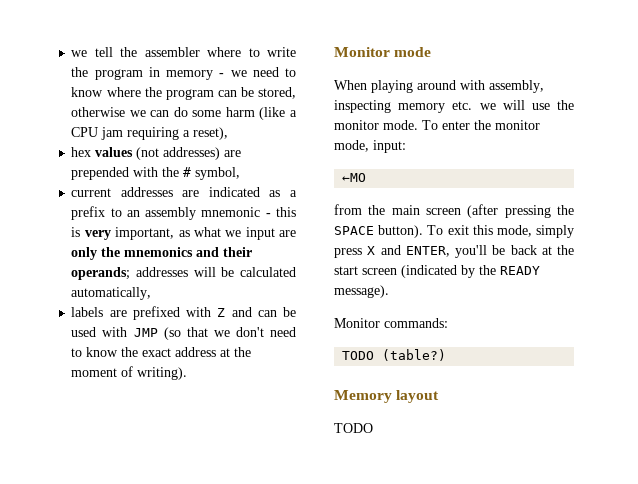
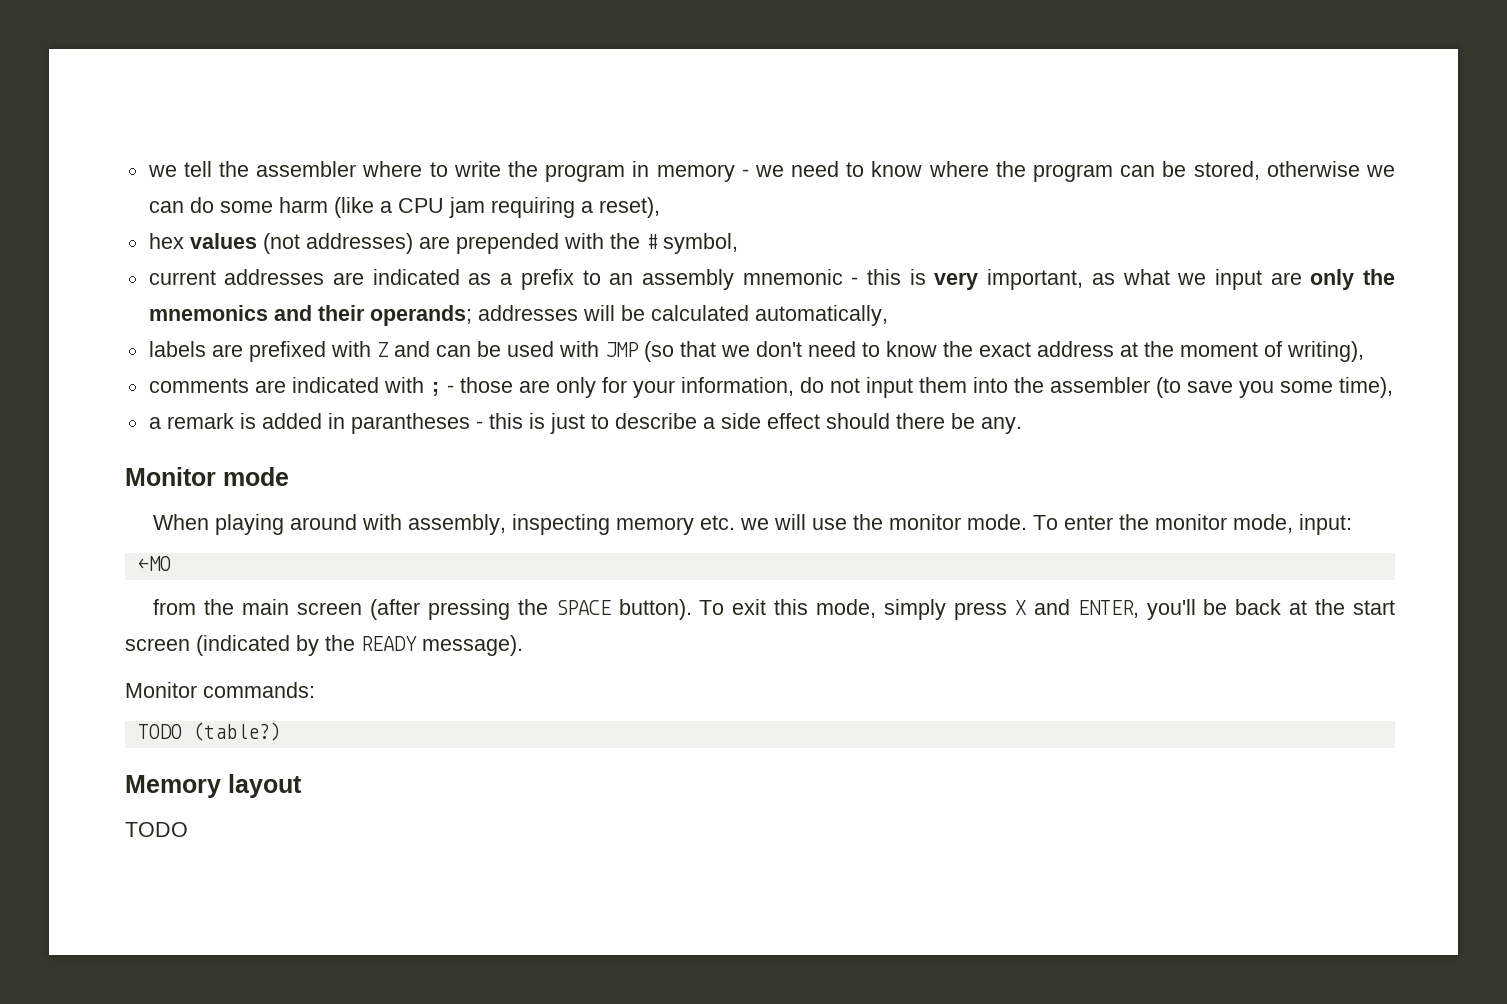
- labels are prefixed with Z and can be used with JMP (so that we don't need to know the exact address at the moment of writing).
+ labels are prefixed with Z and can be used with JMP (so that we don't need to know the exact address at the moment of writing),
+ comments are indicated with ; - those are only for your information, do not input them into the assembler (to save you some time),
+ a remark is added in parantheses - this is just to describe a side effect should there be any.

